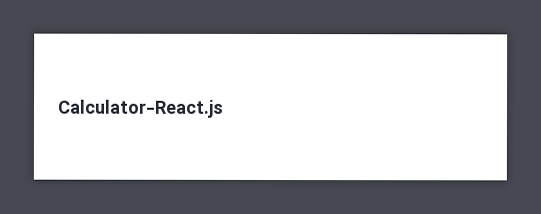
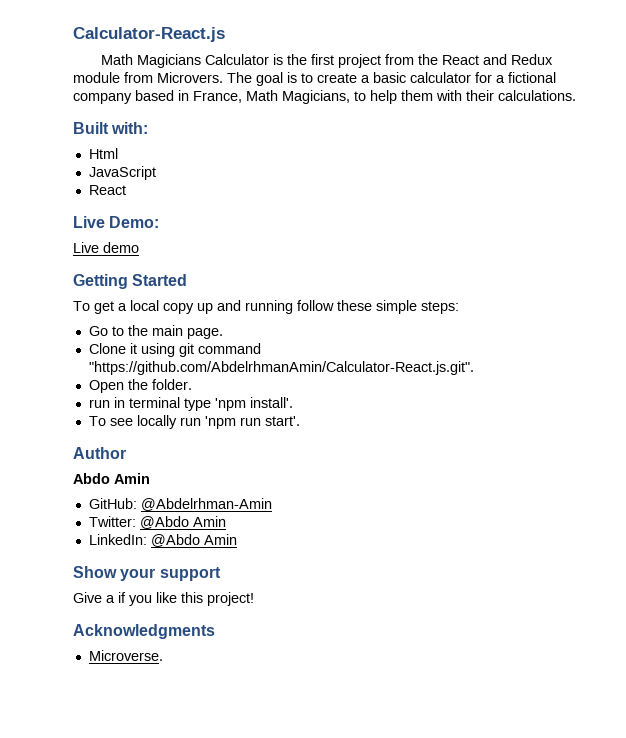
+ Math Magicians Calculator is the first project from the React and Redux module from Microvers. The goal is to create a basic calculator for a fictional company based in France, Math Magicians, to help them with their calculations.
+ Built with:
+ Html
+ JavaScript
+ React
+ Live Demo:
+ Live demo
+ Getting Started
+ To get a local copy up and running follow these simple steps:
+ Go to the main page.
+ Clone it using git command "https://github.com/AbdelrhmanAmin/Calculator-React.js.git".
+ Open the folder.
+ run in terminal type 'npm install'.
+ To see locally run 'npm run start'.
+ Author
+ Abdo Amin
+ GitHub: @Abdelrhman-Amin
+ Twitter: @Abdo Amin
+ LinkedIn: @Abdo Amin
+ Show your support
+ Give a if you like this project!
+ Acknowledgments
+ Microverse.

